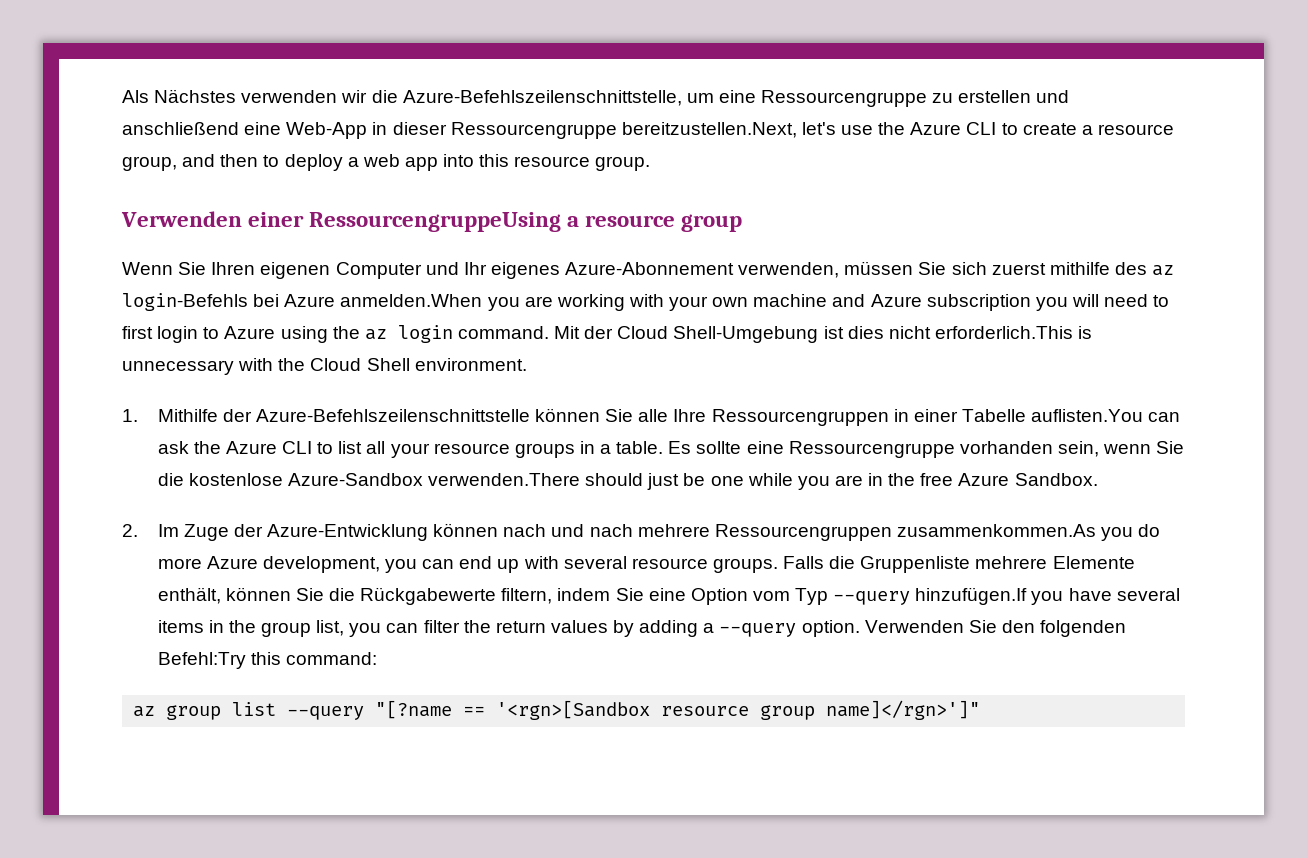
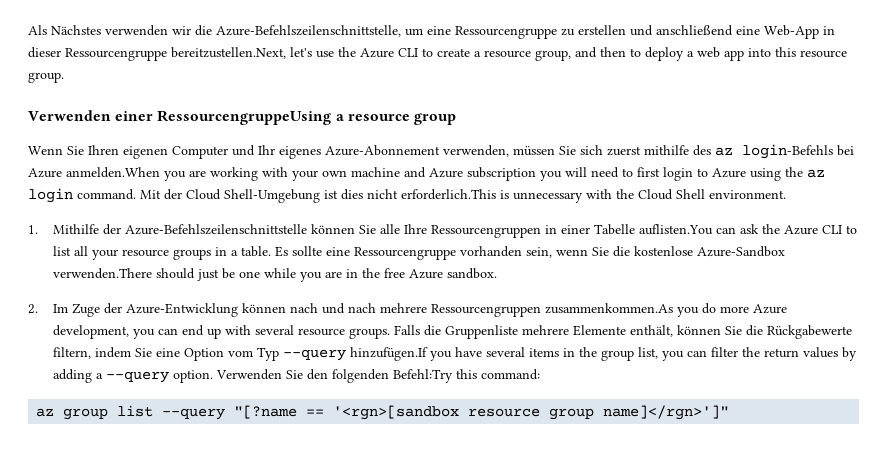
- Es sollte eine Ressourcengruppe vorhanden sein, wenn Sie die kostenlose Azure-Sandbox verwenden.There should just be one while you are in the free Azure Sandbox.
+ Es sollte eine Ressourcengruppe vorhanden sein, wenn Sie die kostenlose Azure-Sandbox verwenden.There should just be one while you are in the free Azure sandbox.
- az group list --query "[?name == '<rgn>[Sandbox resource group name]</rgn>']"
+ az group list --query "[?name == '<rgn>[sandbox resource group name]</rgn>']"

